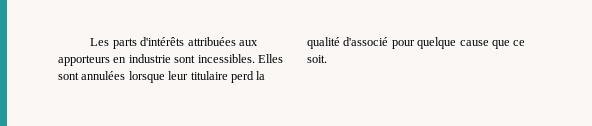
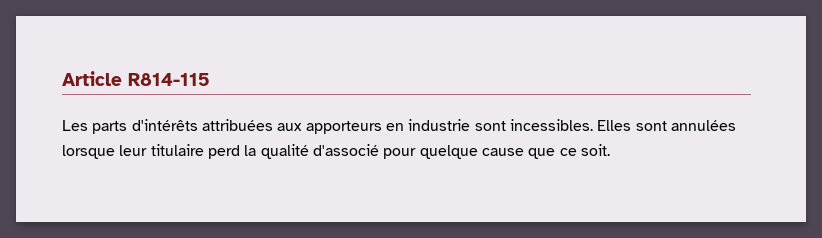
+ Article R814-115

